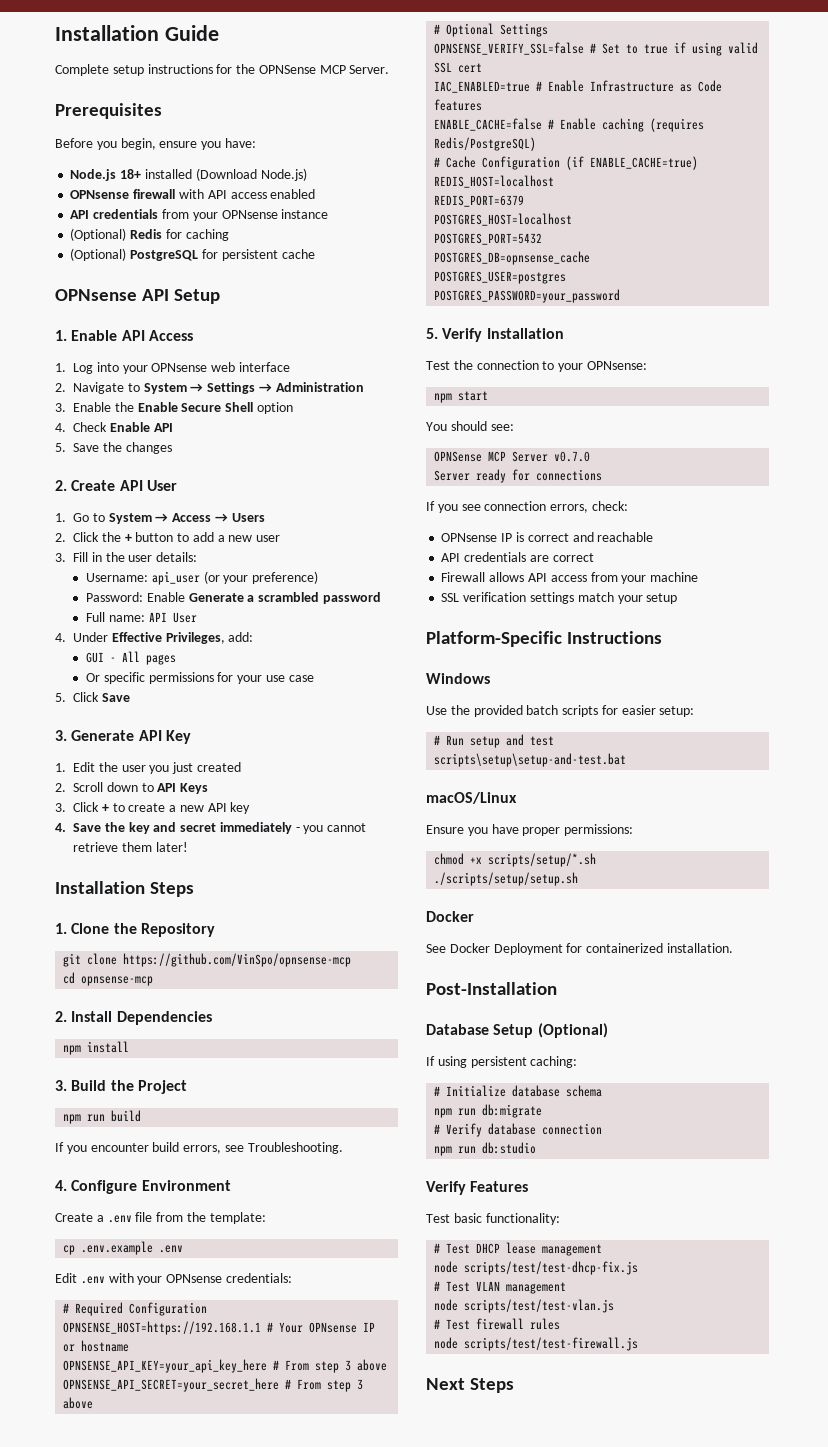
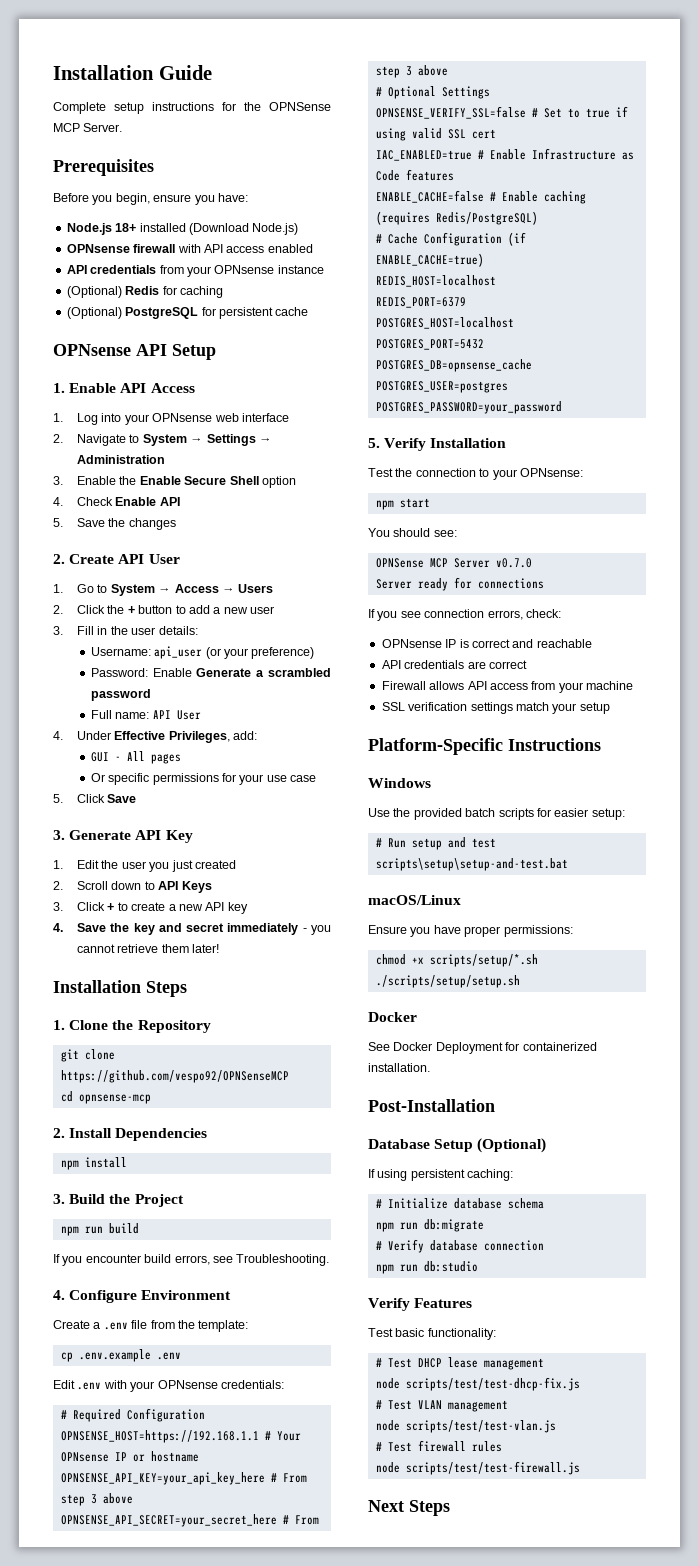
- git clone https://github.com/VinSpo/opnsense-mcp
+ git clone https://github.com/vespo92/OPNSenseMCP

